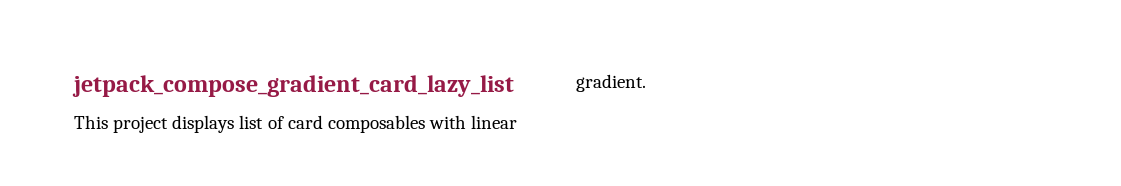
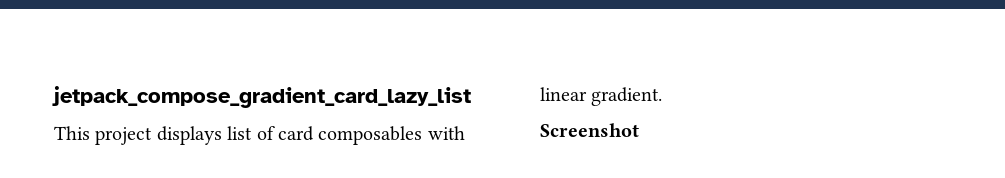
+ Screenshot

